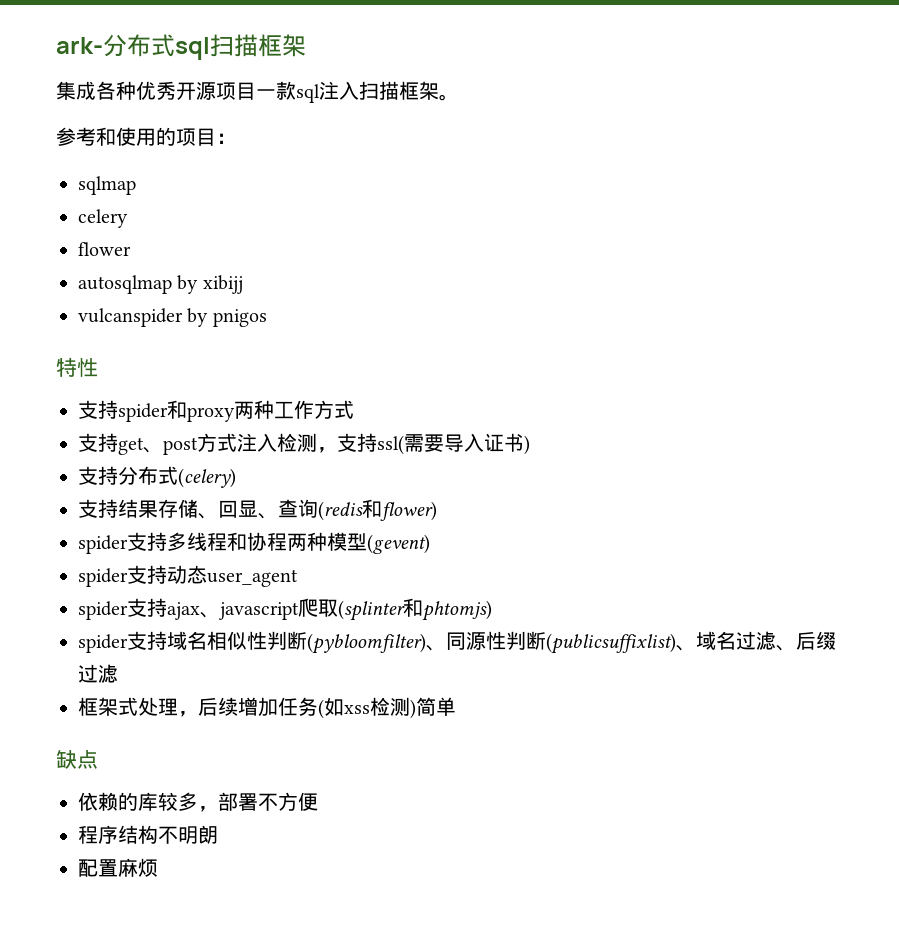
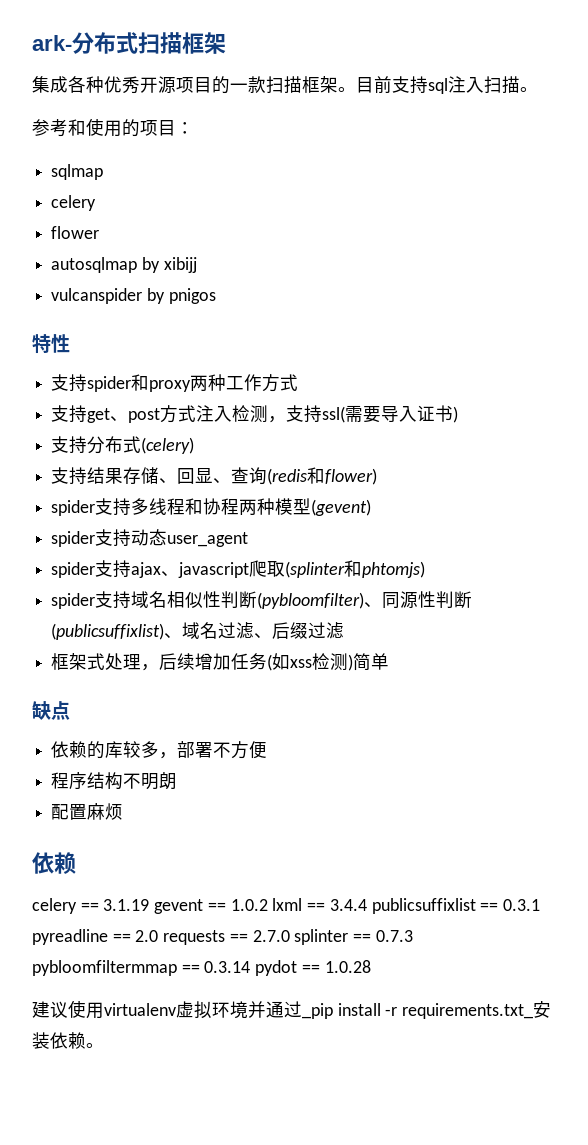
- ark-分布式sql扫描框架
+ ark-分布式扫描框架
- 集成各种优秀开源项目一款sql注入扫描框架。
+ 集成各种优秀开源项目的一款扫描框架。目前支持sql注入扫描。
  配置麻烦
+ 依赖
+ celery == 3.1.19 gevent == 1.0.2 lxml == 3.4.4 publicsuffixlist == 0.3.1 pyreadline == 2.0 requests == 2.7.0 splinter == 0.7.3 pybloomfiltermmap == 0.3.14 pydot == 1.0.28
+ 建议使用virtualenv虚拟环境并通过_pip install -r requirements.txt_安装依赖。

